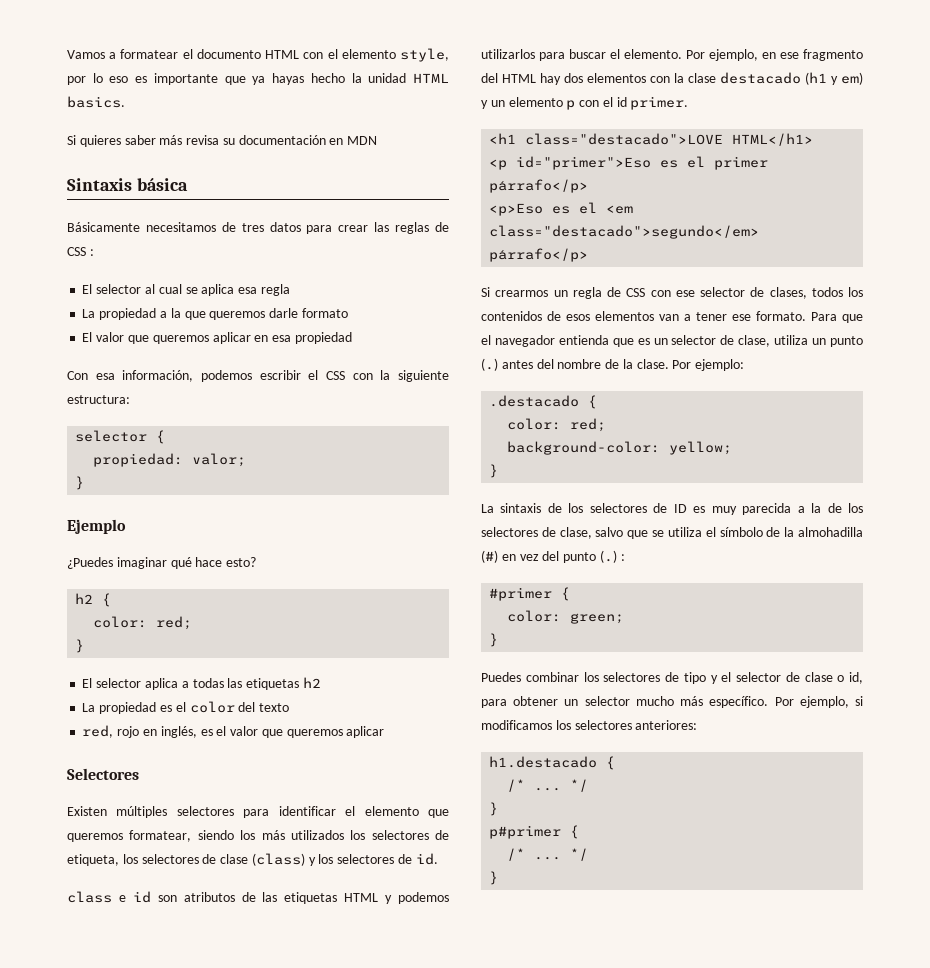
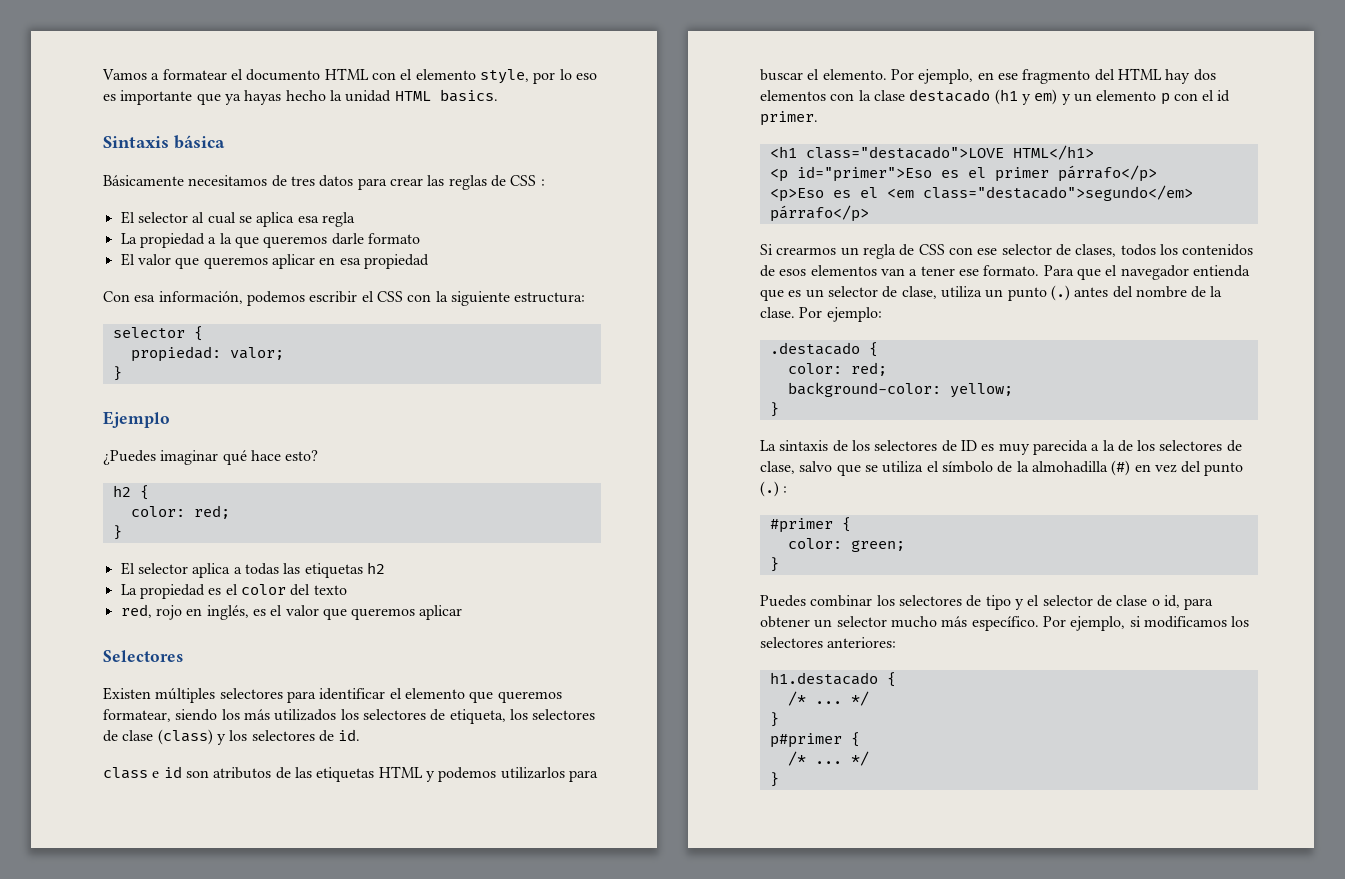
- Si quieres saber más revisa su documentación en MDN

